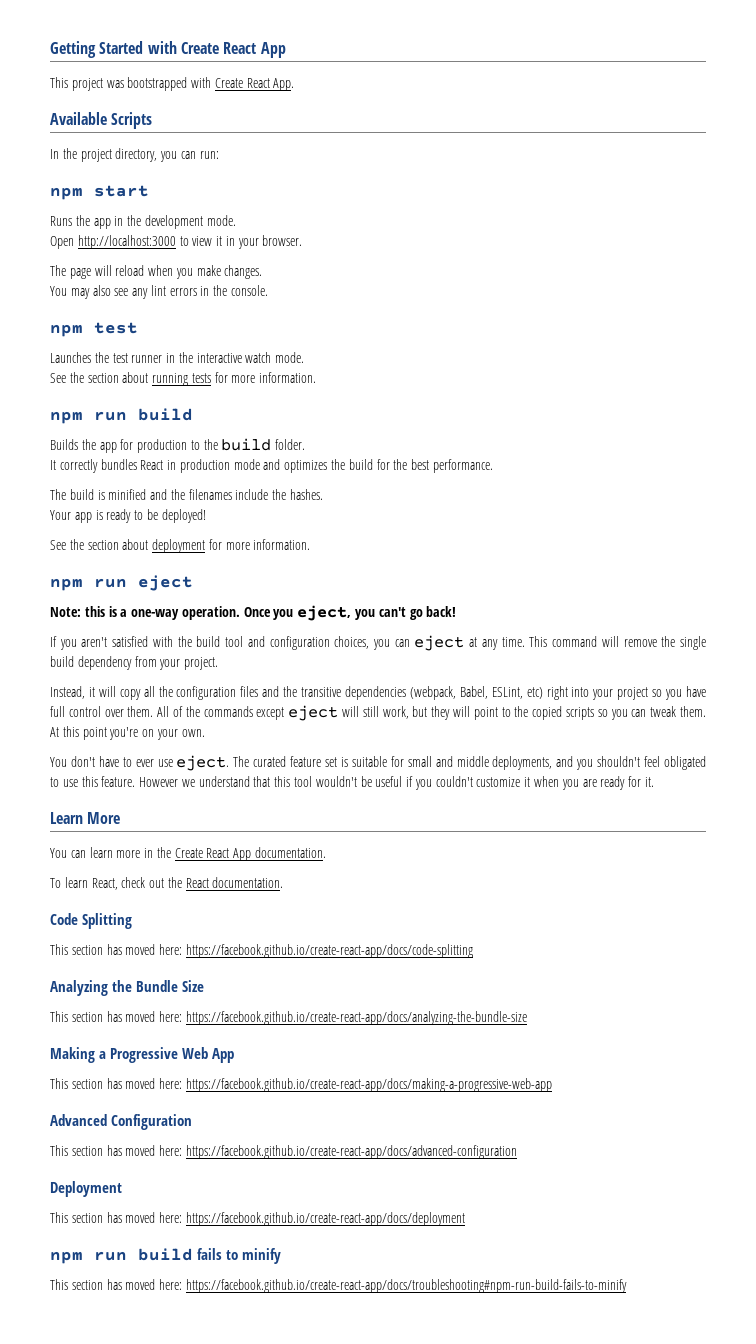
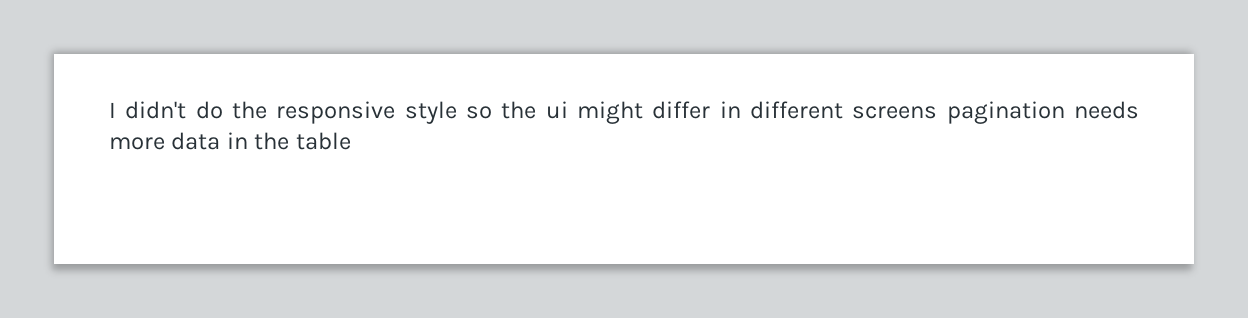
- Getting Started with Create React App
- This project was bootstrapped with Create React App.
- Available Scripts
- In the project directory, you can run:
- npm start
- Runs the app in the development mode.
- Open http://localhost:3000 to view it in your browser.
- The page will reload when you make changes.
- You may also see any lint errors in the console.
- npm test
- Launches the test runner in the interactive watch mode.
- See the section about running tests for more information.
- npm run build
- Builds the app for production to the build folder.
- It correctly bundles React in production mode and optimizes the build for the best performance.
- The build is minified and the filenames include the hashes.
- Your app is ready to be deployed!
- See the section about deployment for more information.
- npm run eject
- Note: this is a one-way operation. Once you eject, you can't go back!
- If you aren't satisfied with the build tool and configuration choices, you can eject at any time. This command will remove the single build dependency from your project.
- Instead, it will copy all the configuration files and the transitive dependencies (webpack, Babel, ESLint, etc) right into your project so you have full control over them. All of the commands except eject will still work, but they will point to the copied scripts so you can tweak them. At this point you're on your own.
- You don't have to ever use eject. The curated feature set is suitable for small and middle deployments, and you shouldn't feel obligated to use this feature. However we understand that this tool wouldn't be useful if you couldn't customize it when you are ready for it.
- Learn More
- You can learn more in the Create React App documentation.
- To learn React, check out the React documentation.
- Code Splitting
- This section has moved here: https://facebook.github.io/create-react-app/docs/code-splitting
- Analyzing the Bundle Size
- This section has moved here: https://facebook.github.io/create-react-app/docs/analyzing-the-bundle-size
- Making a Progressive Web App
- This section has moved here: https://facebook.github.io/create-react-app/docs/making-a-progressive-web-app
- Advanced Configuration
- This section has moved here: https://facebook.github.io/create-react-app/docs/advanced-configuration
- Deployment
- This section has moved here: https://facebook.github.io/create-react-app/docs/deployment
- npm run build fails to minify
- This section has moved here: https://facebook.github.io/create-react-app/docs/troubleshooting#npm-run-build-fails-to-minify
+ I didn't do the responsive style so the ui might differ in different screens pagination needs more data in the table

